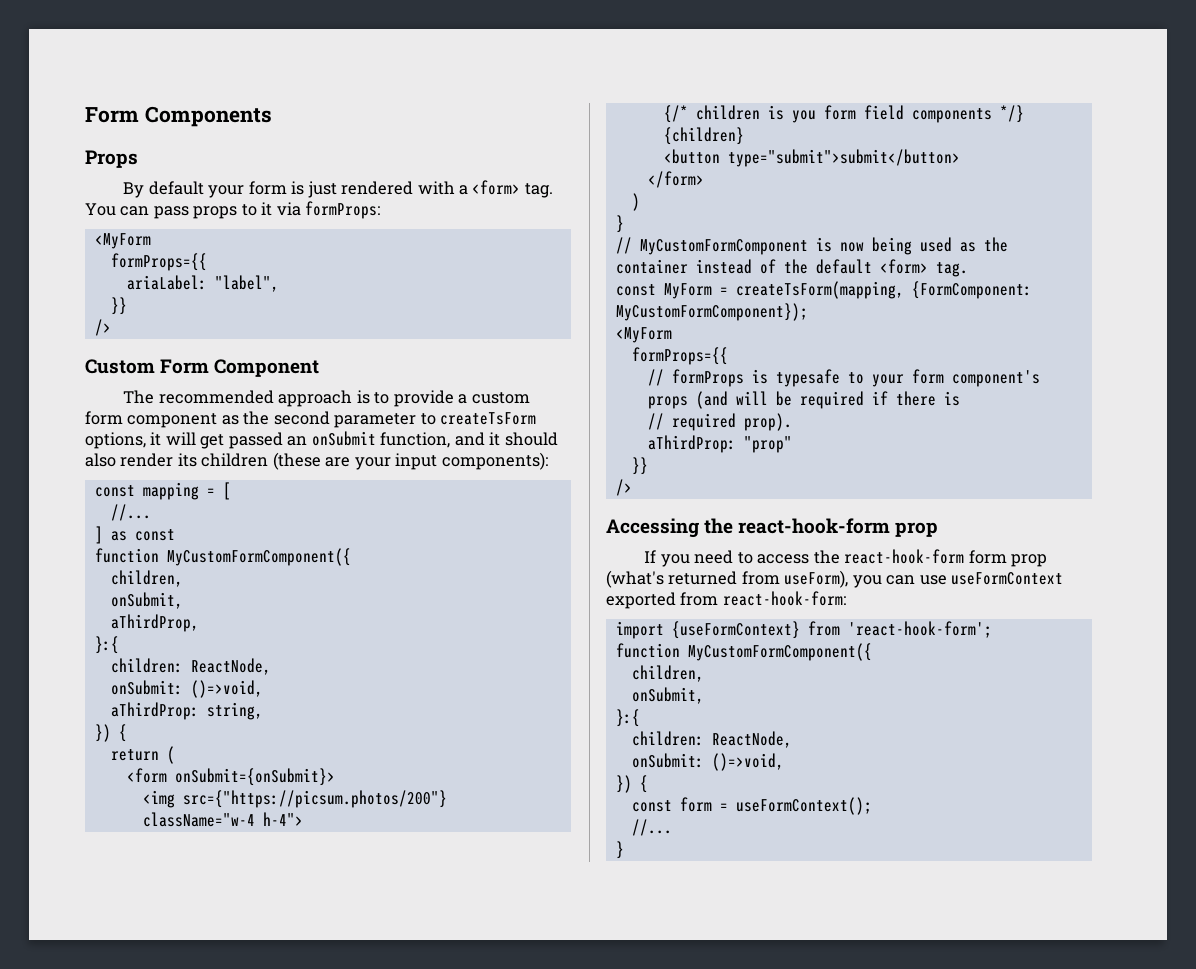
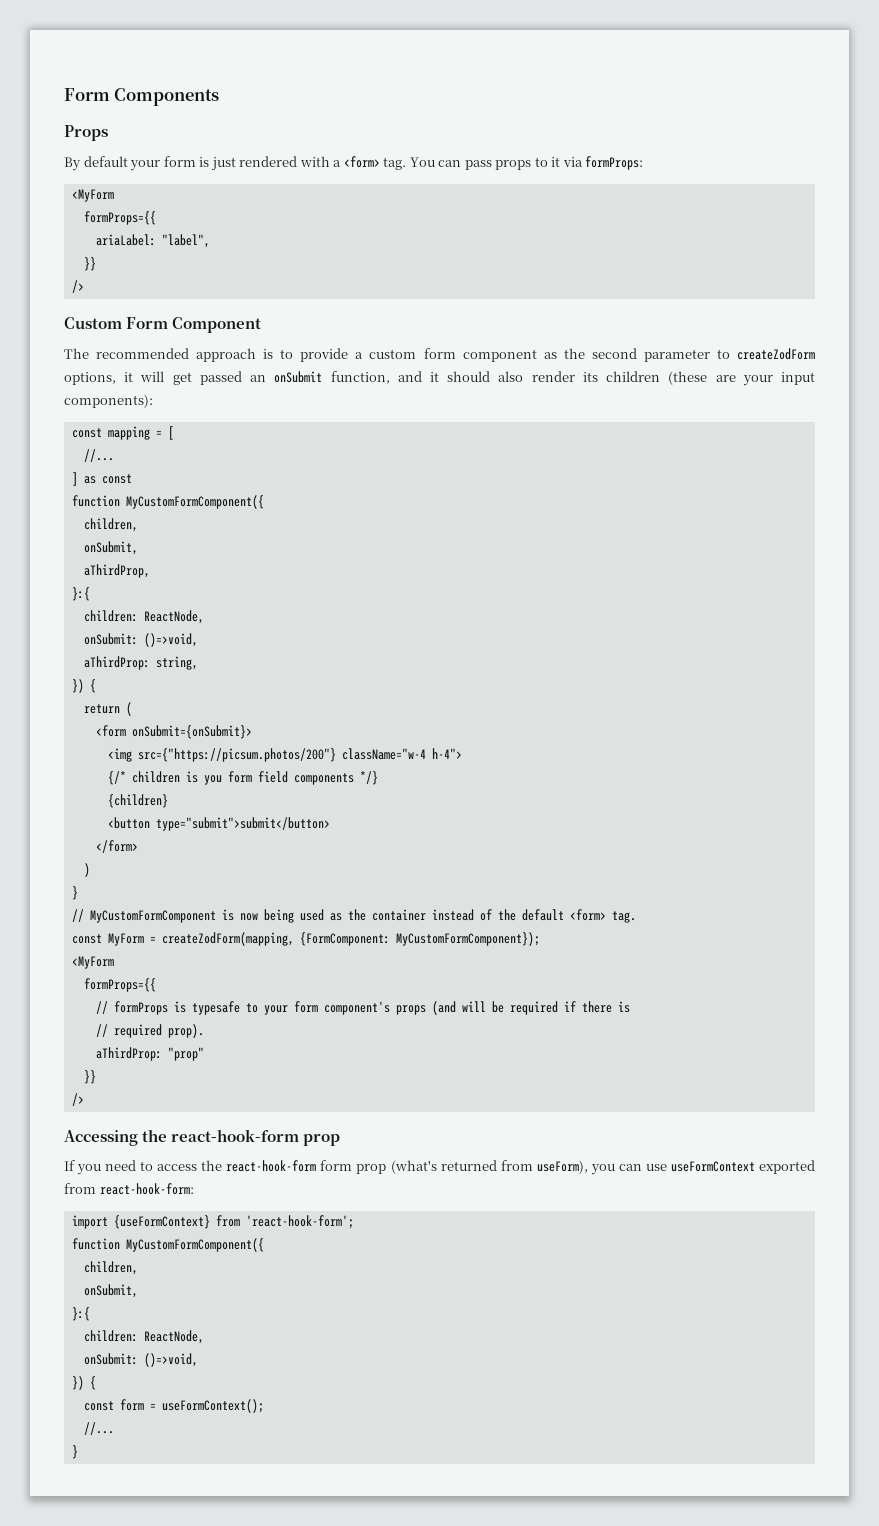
- The recommended approach is to provide a custom form component as the second parameter to createTsForm options, it will get passed an onSubmit function, and it should also render its children (these are your input components):
+ The recommended approach is to provide a custom form component as the second parameter to createZodForm options, it will get passed an onSubmit function, and it should also render its children (these are your input components):
- const MyForm = createTsForm(mapping, {FormComponent: MyCustomFormComponent});
+ const MyForm = createZodForm(mapping, {FormComponent: MyCustomFormComponent});

